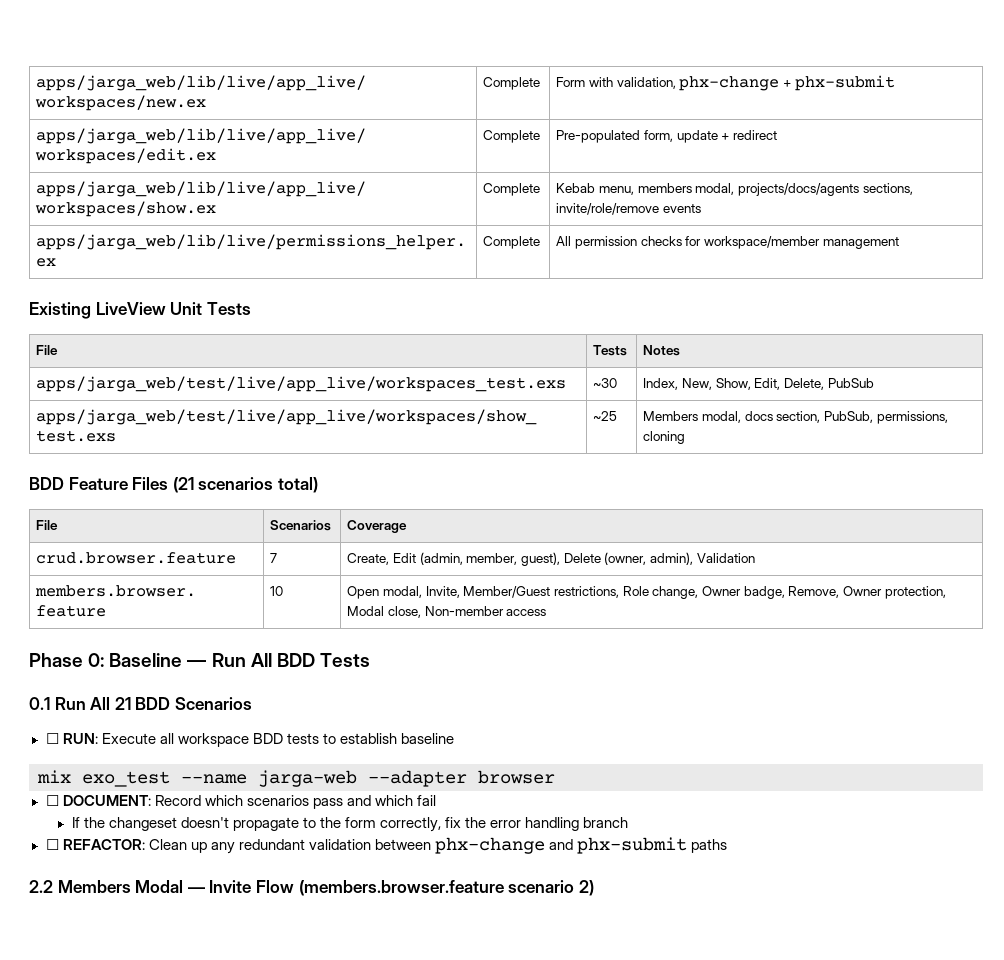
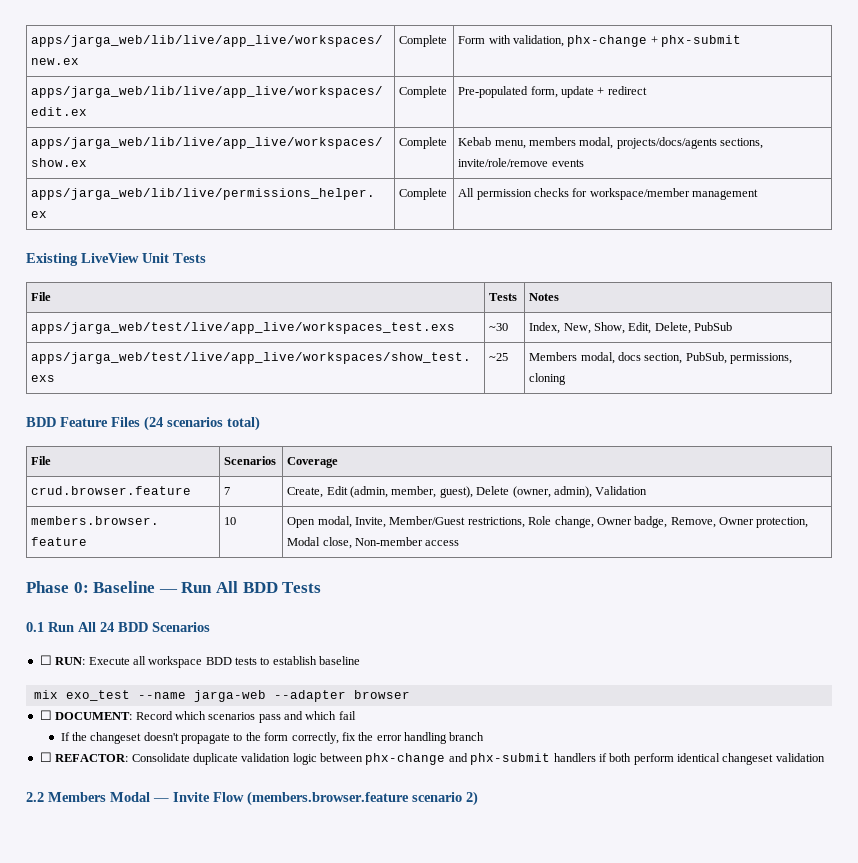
- BDD Feature Files (21 scenarios total)
+ BDD Feature Files (24 scenarios total)
- 0.1 Run All 21 BDD Scenarios
+ 0.1 Run All 24 BDD Scenarios
- ☐ REFACTOR: Clean up any redundant validation between phx-change and phx-submit paths
+ ☐ REFACTOR: Consolidate duplicate validation logic between phx-change and phx-submit handlers if both perform identical changeset validation

